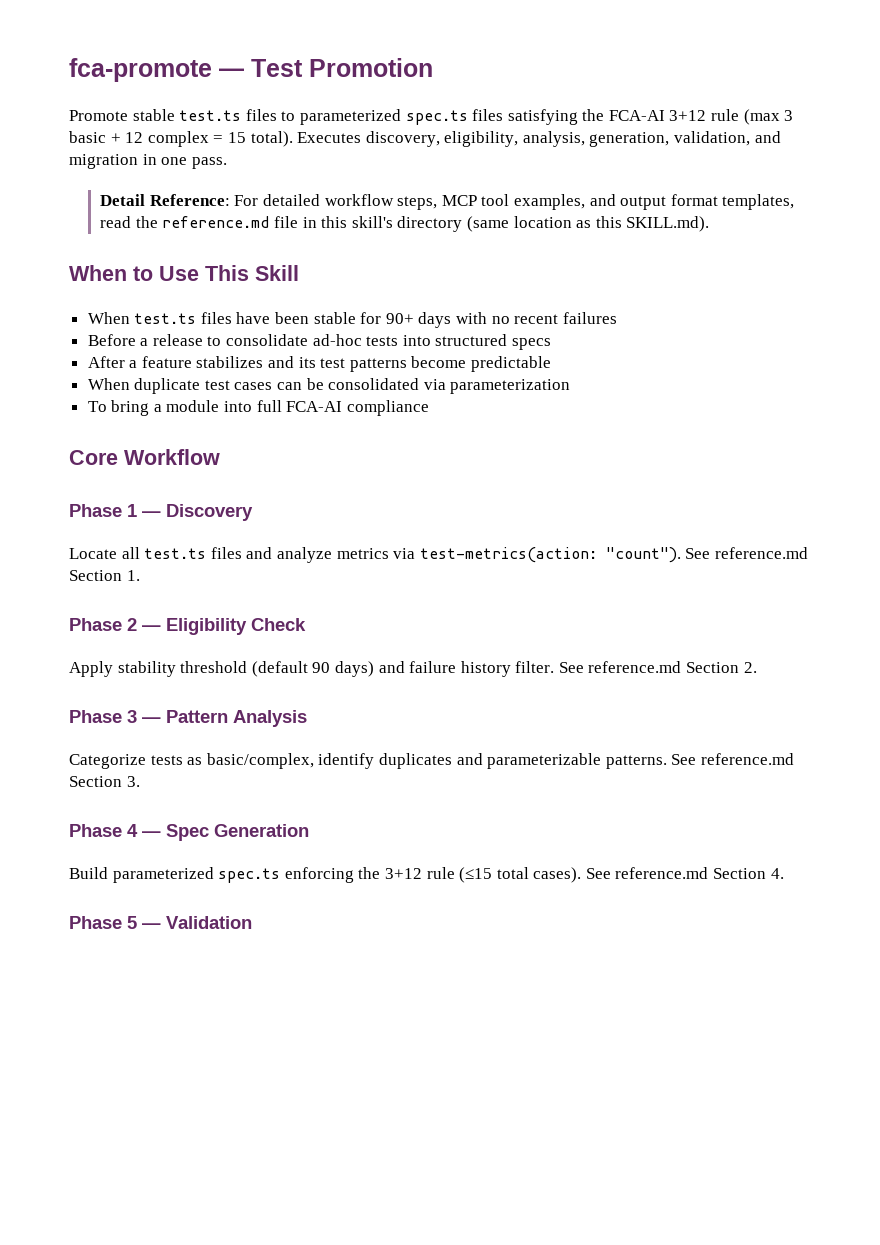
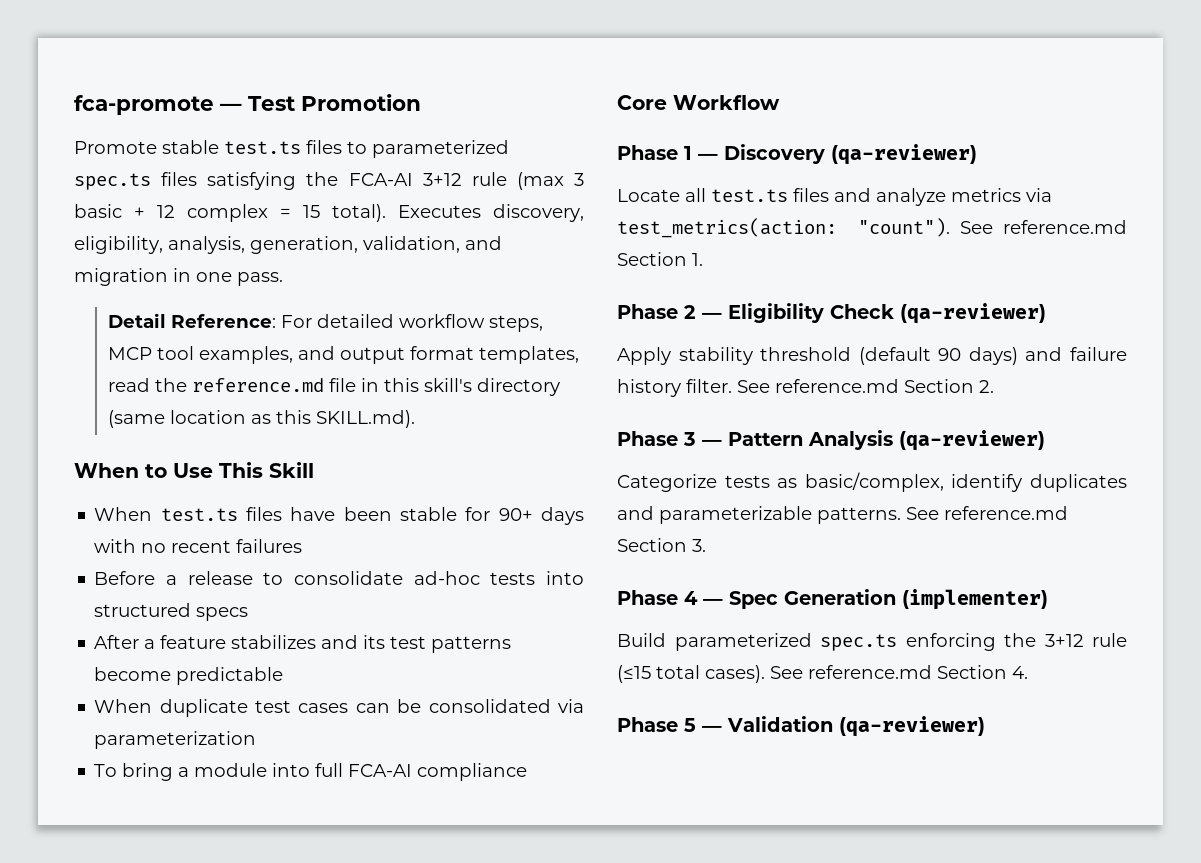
- Phase 1 — Discovery
+ Phase 1 — Discovery (qa-reviewer)
- Locate all test.ts files and analyze metrics via test-metrics(action: "count").
+ Locate all test.ts files and analyze metrics via test_metrics(action: "count").
- Phase 2 — Eligibility Check
+ Phase 2 — Eligibility Check (qa-reviewer)
- Phase 3 — Pattern Analysis
+ Phase 3 — Pattern Analysis (qa-reviewer)
- Phase 4 — Spec Generation
+ Phase 4 — Spec Generation (implementer)
- Phase 5 — Validation
+ Phase 5 — Validation (qa-reviewer)

